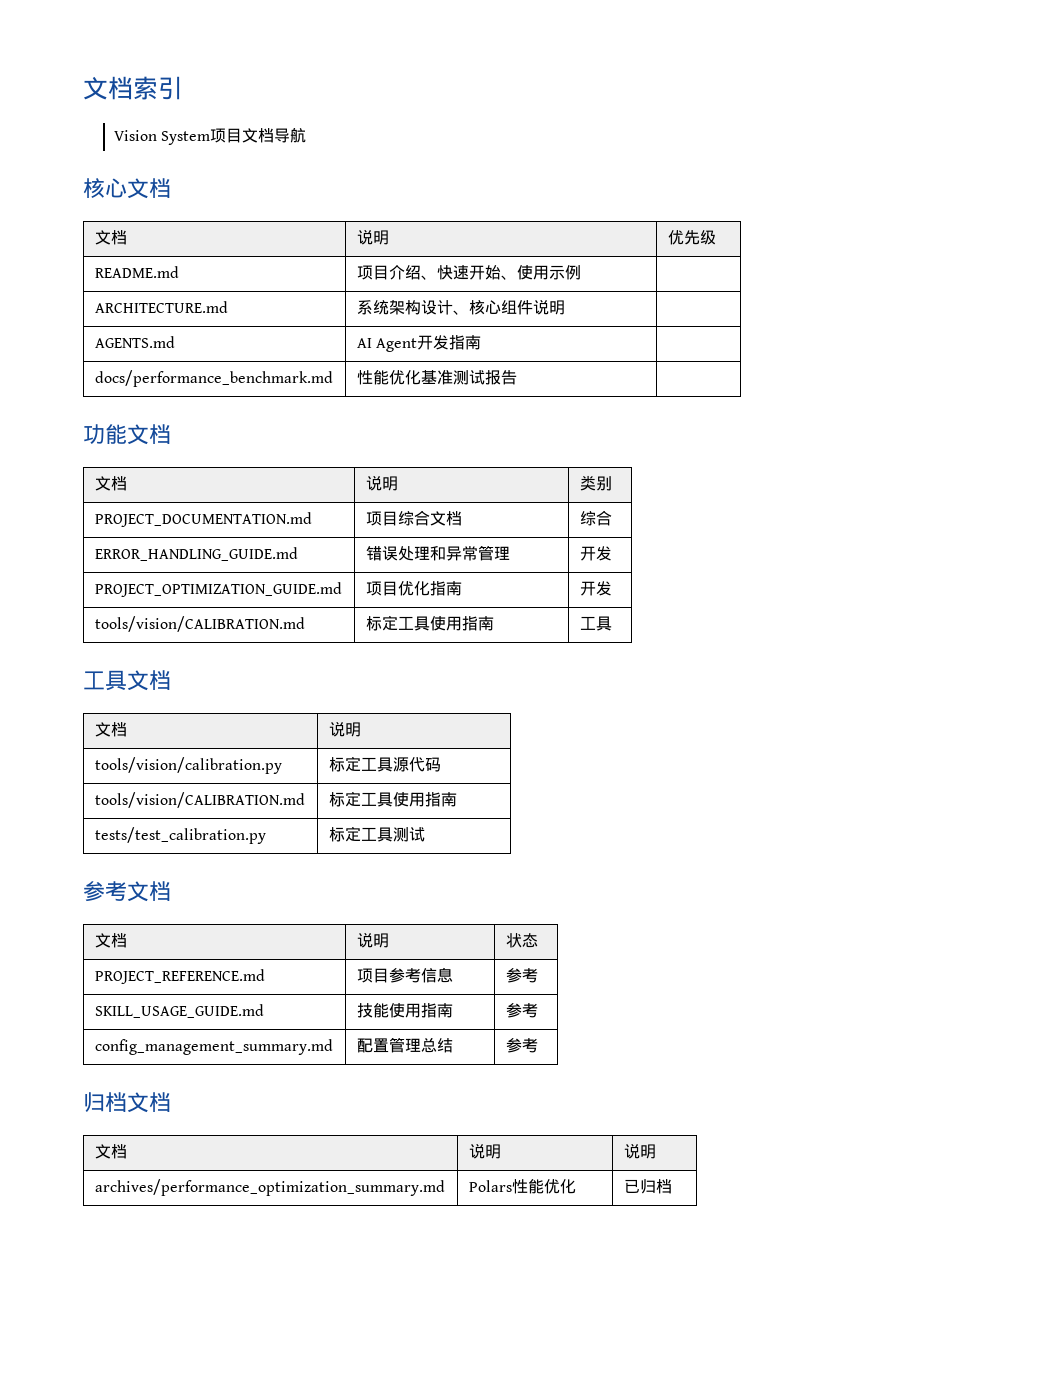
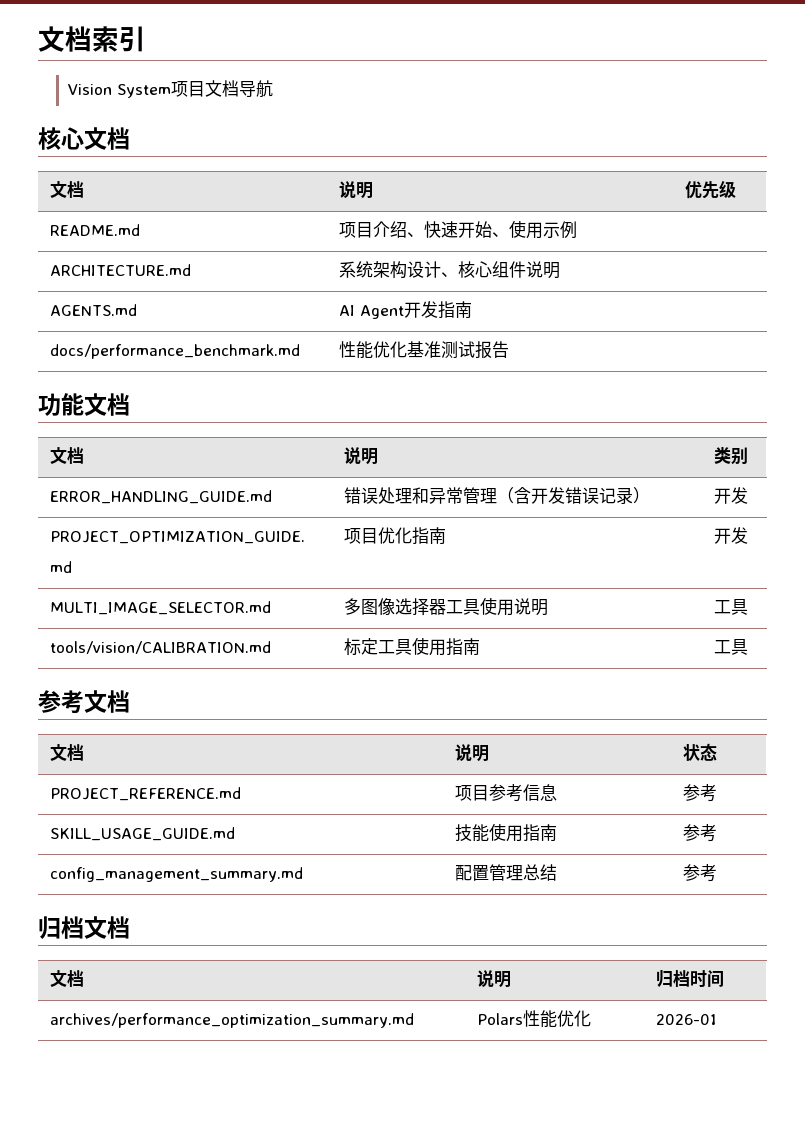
- PROJECT_DOCUMENTATION.md | 项目综合文档 | 综合
- ERROR_HANDLING_GUIDE.md | 错误处理和异常管理 | 开发
+ ERROR_HANDLING_GUIDE.md | 错误处理和异常管理（含开发错误记录） | 开发
+ MULTI_IMAGE_SELECTOR.md | 多图像选择器工具使用说明 | 工具
- 工具文档
- 文档 | 说明
- tools/vision/calibration.py | 标定工具源代码
- tools/vision/CALIBRATION.md | 标定工具使用指南
- tests/test_calibration.py | 标定工具测试
- 文档 | 说明 | 说明
+ 文档 | 说明 | 归档时间
- archives/performance_optimization_summary.md | Polars性能优化 | 已归档
+ archives/performance_optimization_summary.md | Polars性能优化 | 2026-01

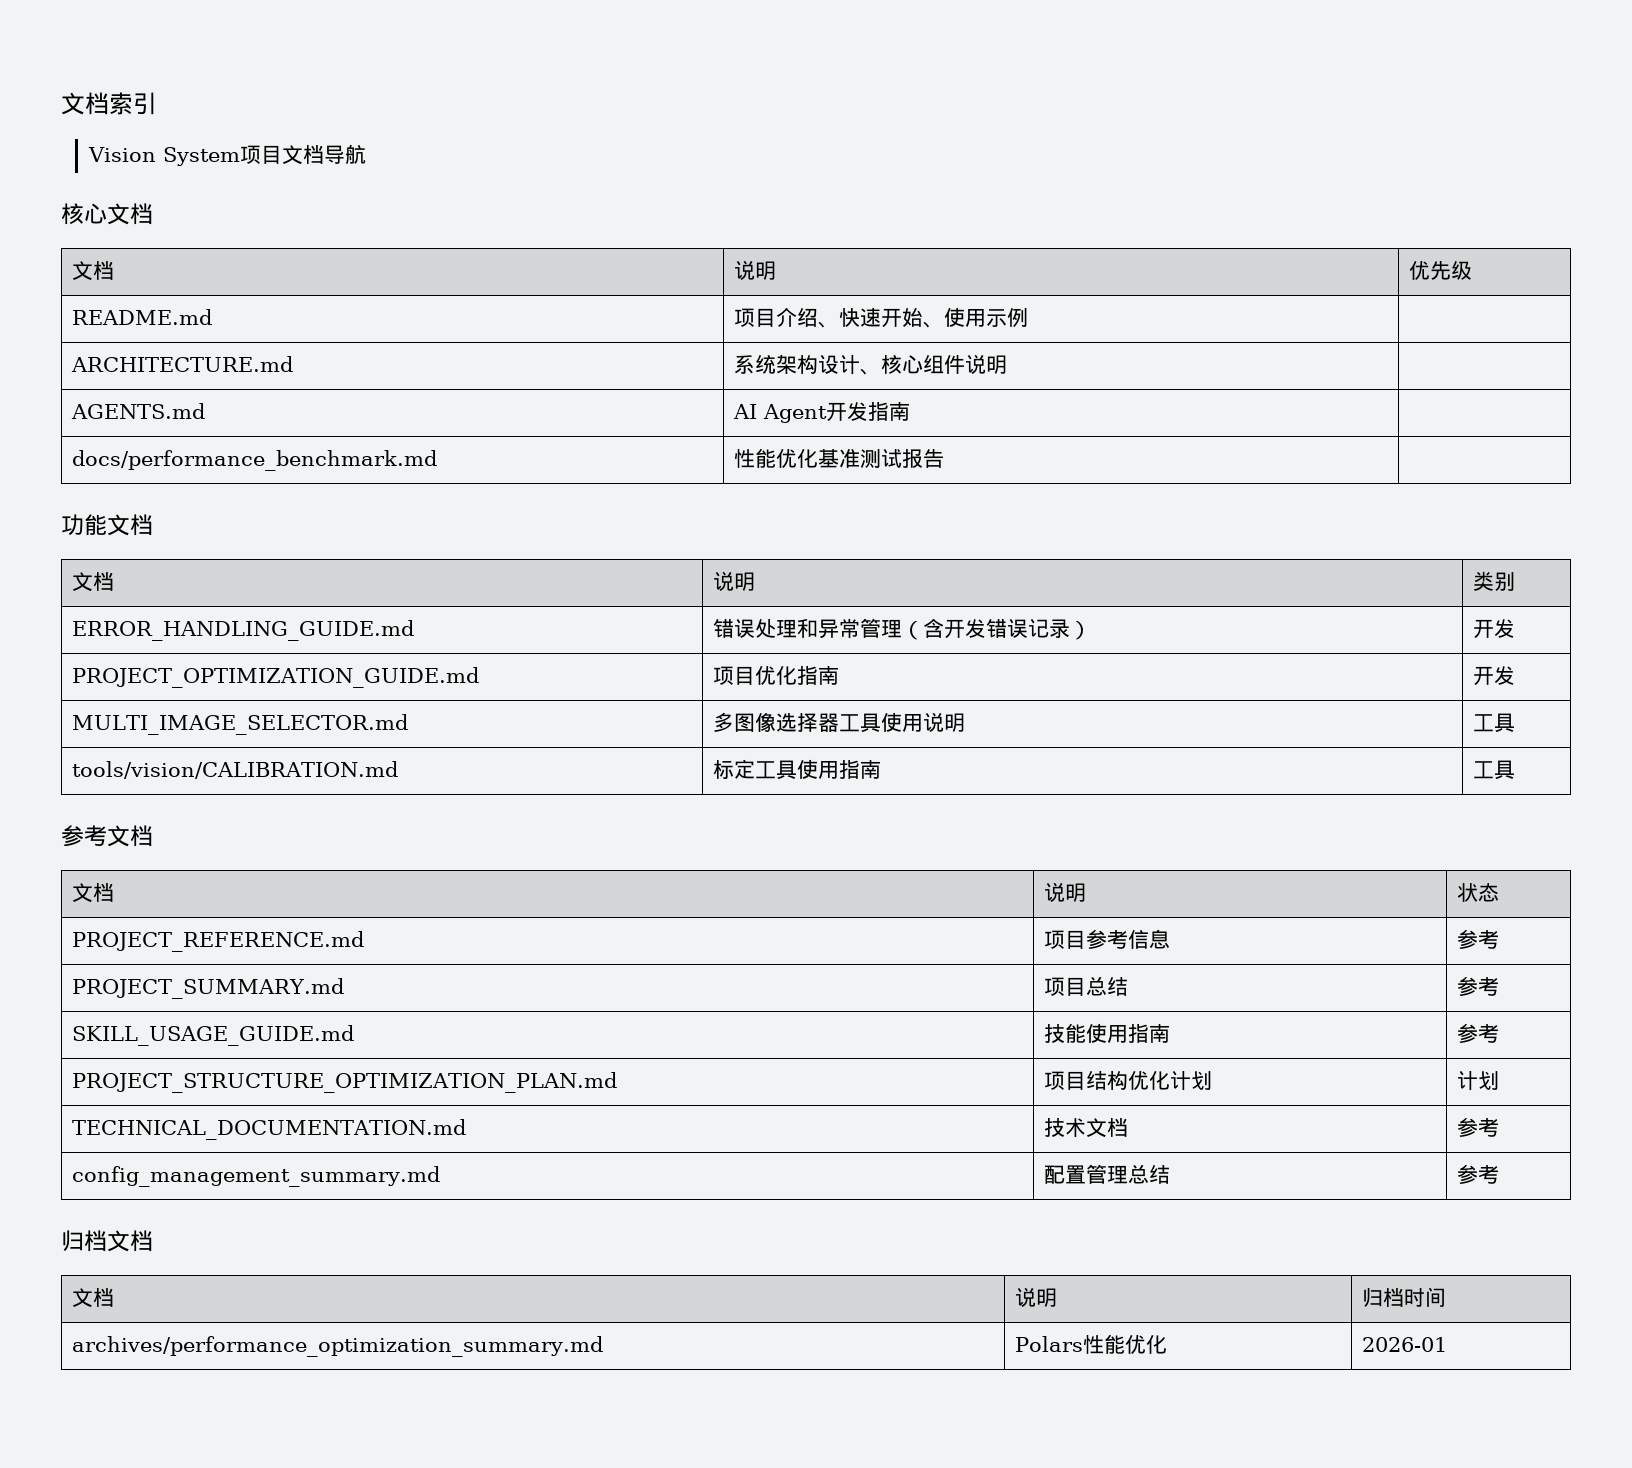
+ PROJECT_SUMMARY.md | 项目总结 | 参考
+ PROJECT_STRUCTURE_OPTIMIZATION_PLAN.md | 项目结构优化计划 | 计划
+ TECHNICAL_DOCUMENTATION.md | 技术文档 | 参考

